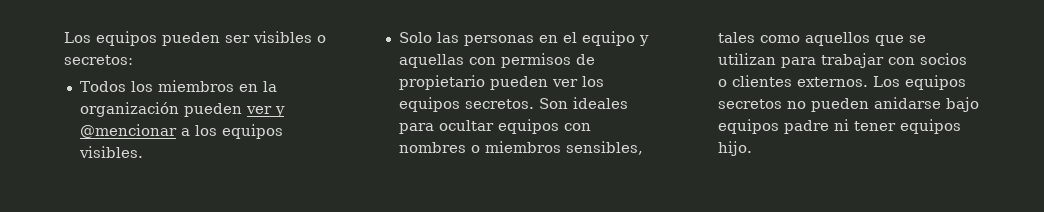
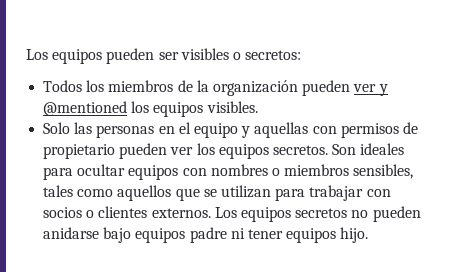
- Todos los miembros en la organización pueden ver y @mencionar a los equipos visibles.
+ Todos los miembros de la organización pueden ver y @mentioned los equipos visibles.

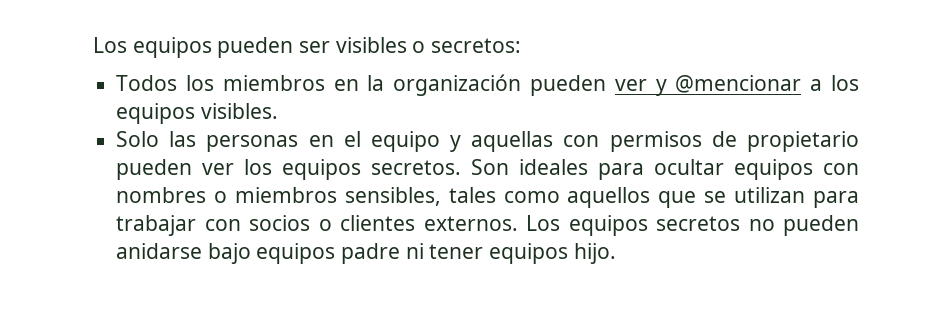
- Todos los miembros de la organización pueden ver y @mentioned los equipos visibles.
+ Todos los miembros en la organización pueden ver y @mencionar a los equipos visibles.

